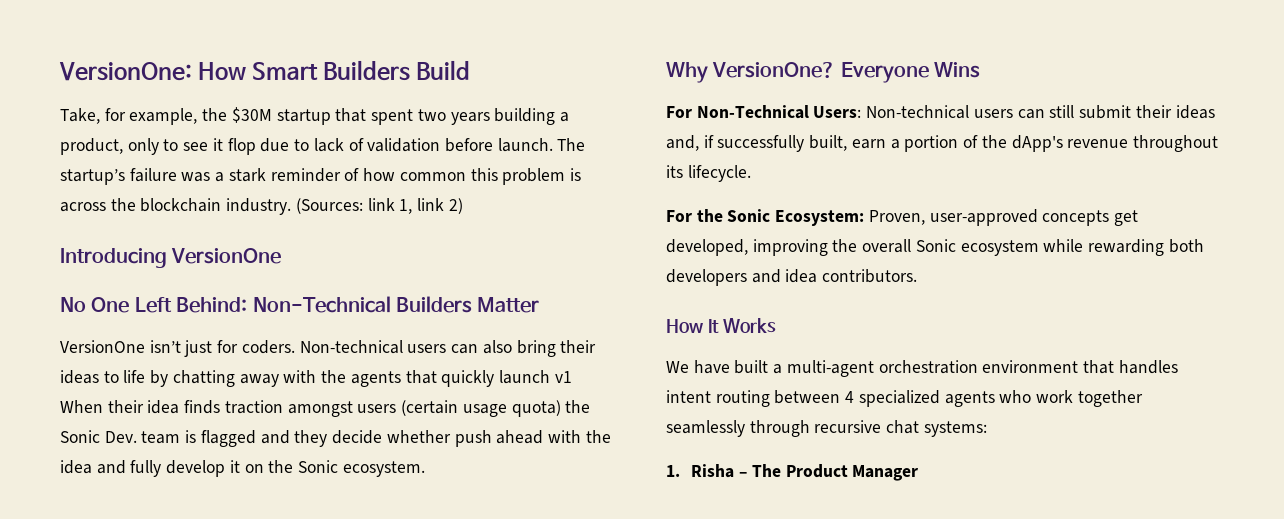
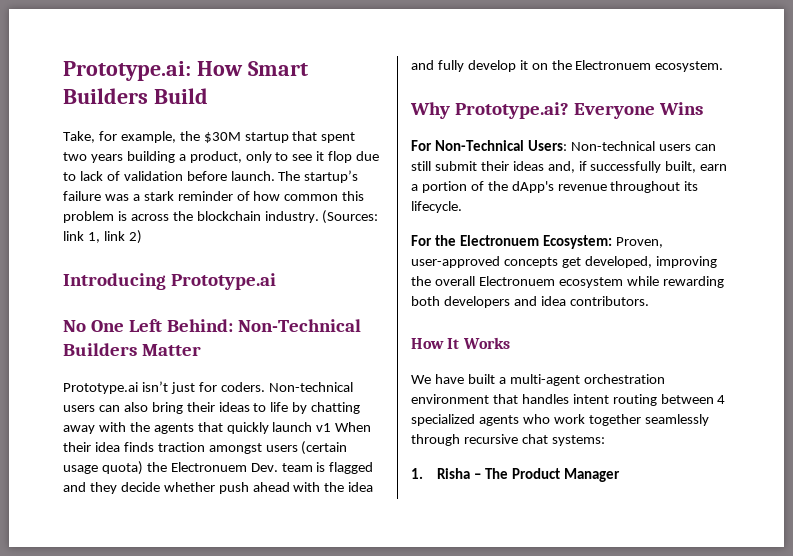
- VersionOne: How Smart Builders Build
+ Prototype.ai: How Smart Builders Build
- Introducing VersionOne
+ Introducing Prototype.ai
- VersionOne isn’t just for coders.
+ Prototype.ai isn’t just for coders.
- Non-technical users can also bring their ideas to life by chatting away with the agents that quickly launch v1 When their idea finds traction amongst users (certain usage quota) the Sonic Dev. team is flagged and they decide whether push ahead with the idea and fully develop it on the Sonic ecosystem.
+ Non-technical users can also bring their ideas to life by chatting away with the agents that quickly launch v1 When their idea finds traction amongst users (certain usage quota) the Electronuem Dev. team is flagged and they decide whether push ahead with the idea and fully develop it on the Electronuem ecosystem.
- Why VersionOne?
+ Why Prototype.ai?
- For the Sonic Ecosystem: Proven, user-approved concepts get developed, improving the overall Sonic ecosystem while rewarding both developers and idea contributors.
+ For the Electronuem Ecosystem: Proven, user-approved concepts get developed, improving the overall Electronuem ecosystem while rewarding both developers and idea contributors.

